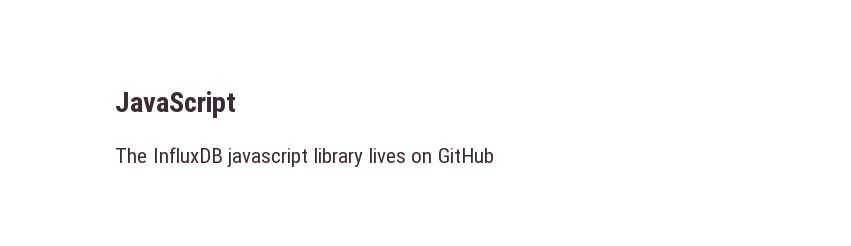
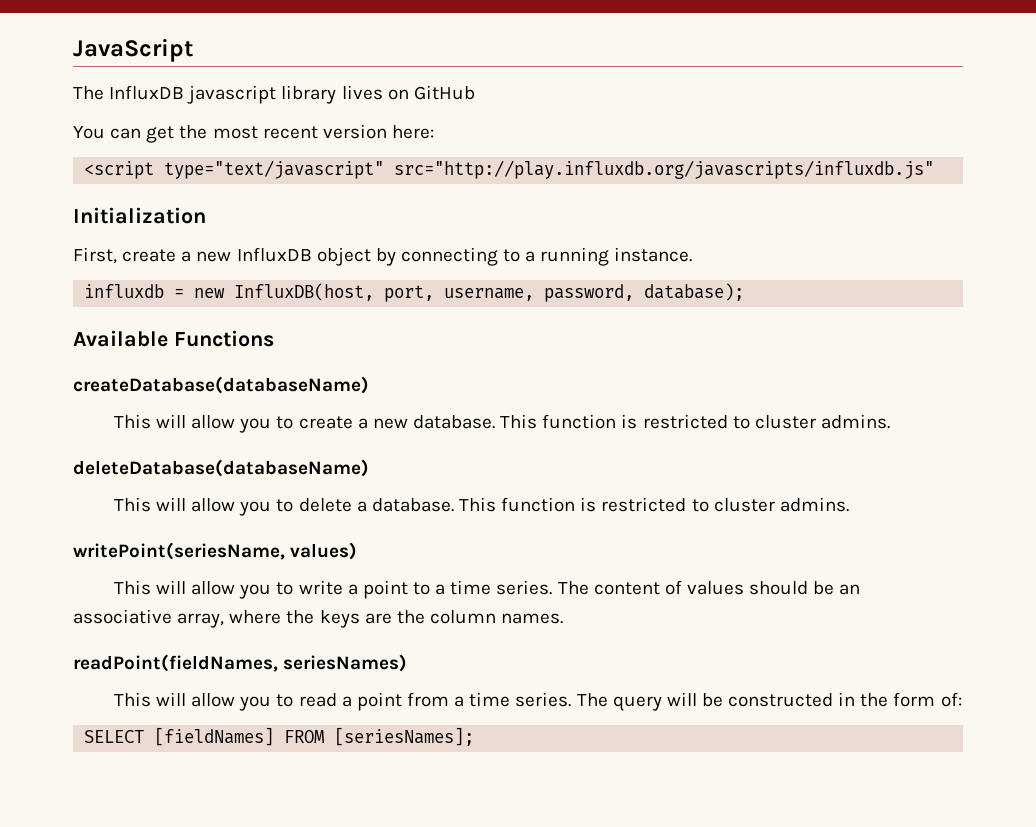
+ You can get the most recent version here:
+ <script type="text/javascript" src="http://play.influxdb.org/javascripts/influxdb.js"
+ Initialization
+ First, create a new InfluxDB object by connecting to a running instance.
+ influxdb = new InfluxDB(host, port, username, password, database);
+ Available Functions
+ createDatabase(databaseName)
+ This will allow you to create a new database. This function is restricted to cluster admins.
+ deleteDatabase(databaseName)
+ This will allow you to delete a database. This function is restricted to cluster admins.
+ writePoint(seriesName, values)
+ This will allow you to write a point to a time series. The content of values should be an associative array, where the keys are the column names.
+ readPoint(fieldNames, seriesNames)
+ This will allow you to read a point from a time series. The query will be constructed in the form of:
+ SELECT [fieldNames] FROM [seriesNames];

